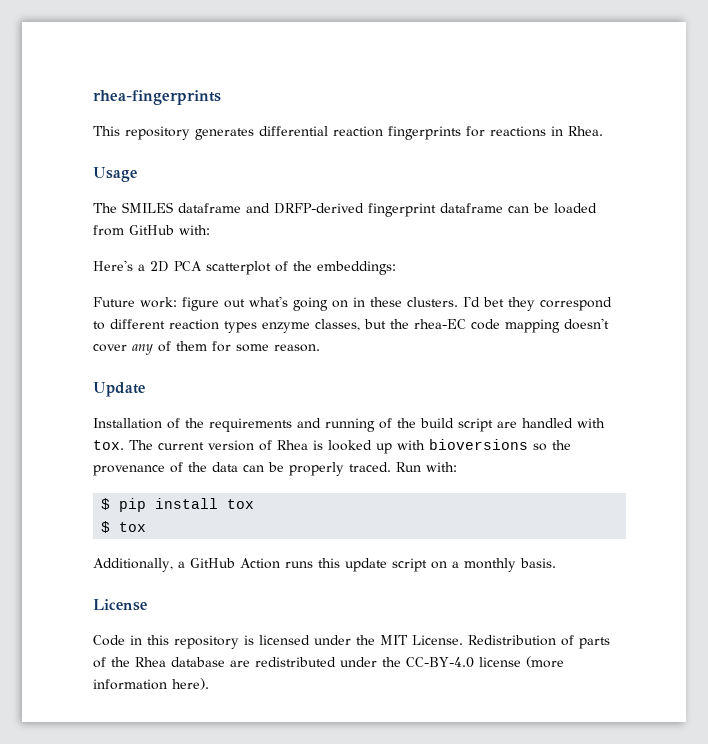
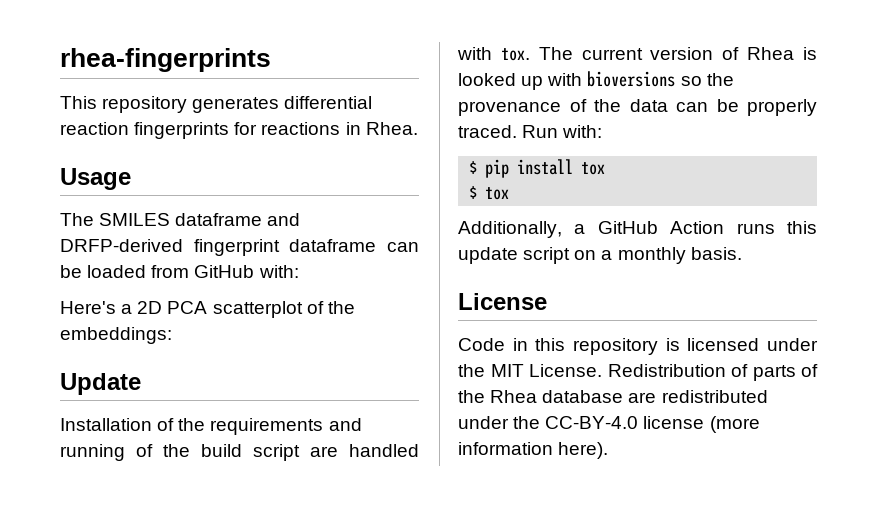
- Future work: figure out what's going on in these clusters. I'd bet they correspond to different reaction types enzyme classes, but the rhea-EC code mapping doesn't cover any of them for some reason.

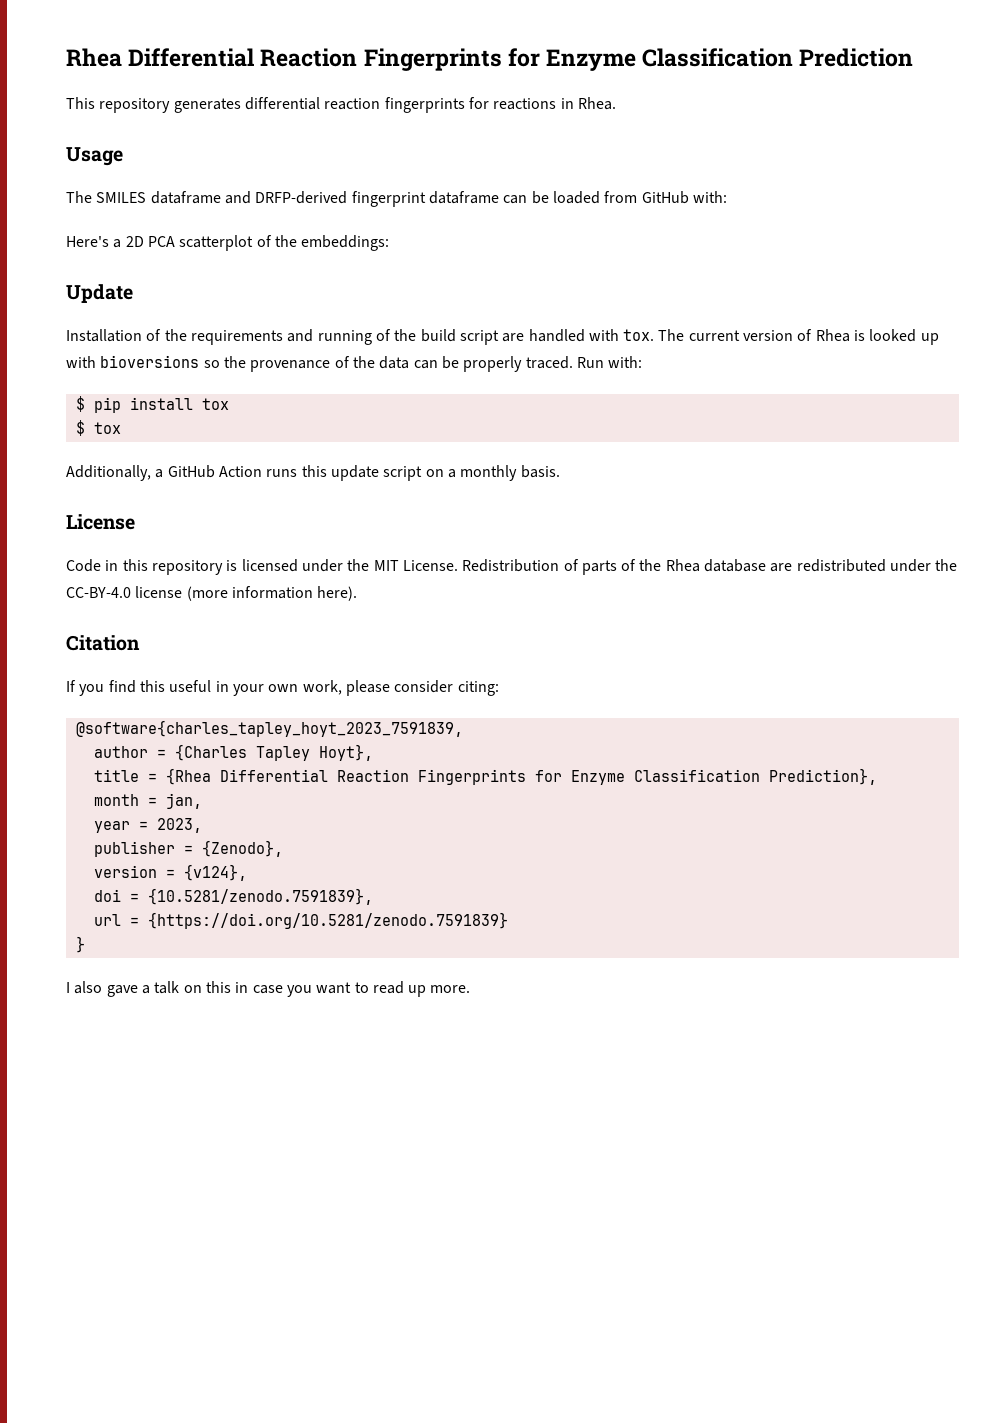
- rhea-fingerprints
+ Rhea Differential Reaction Fingerprints for Enzyme Classification Prediction
+ Citation
+ If you find this useful in your own work, please consider citing:
+ @software{charles_tapley_hoyt_2023_7591839,
+ author = {Charles Tapley Hoyt},
+ title = {Rhea Differential Reaction Fingerprints for Enzyme Classification Prediction},
+ month = jan,
+ year = 2023,
+ publisher = {Zenodo},
+ version = {v124},
+ doi = {10.5281/zenodo.7591839},
+ url = {https://doi.org/10.5281/zenodo.7591839}
+ }
+ I also gave a talk on this in case you want to read up more.

